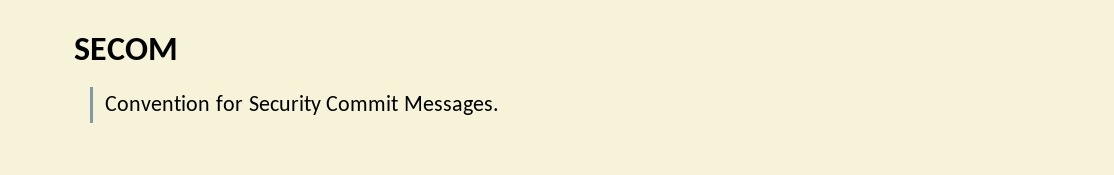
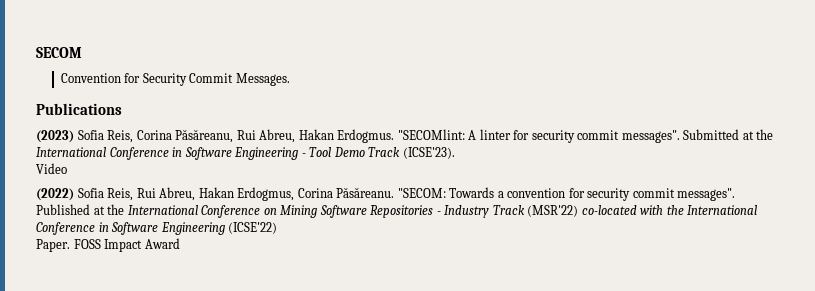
+ Publications
+ (2023) Sofia Reis, Corina Păsăreanu, Rui Abreu, Hakan Erdogmus. "SECOMlint: A linter for security commit messages". Submitted at the International Conference in Software Engineering - Tool Demo Track (ICSE'23).
+ Video
+ (2022) Sofia Reis, Rui Abreu, Hakan Erdogmus, Corina Păsăreanu. "SECOM: Towards a convention for security commit messages". Published at the International Conference on Mining Software Repositories - Industry Track (MSR'22) co-located with the International Conference in Software Engineering (ICSE'22)
+ Paper. FOSS Impact Award

